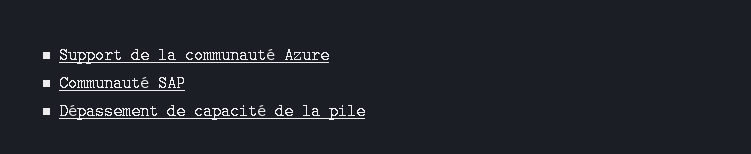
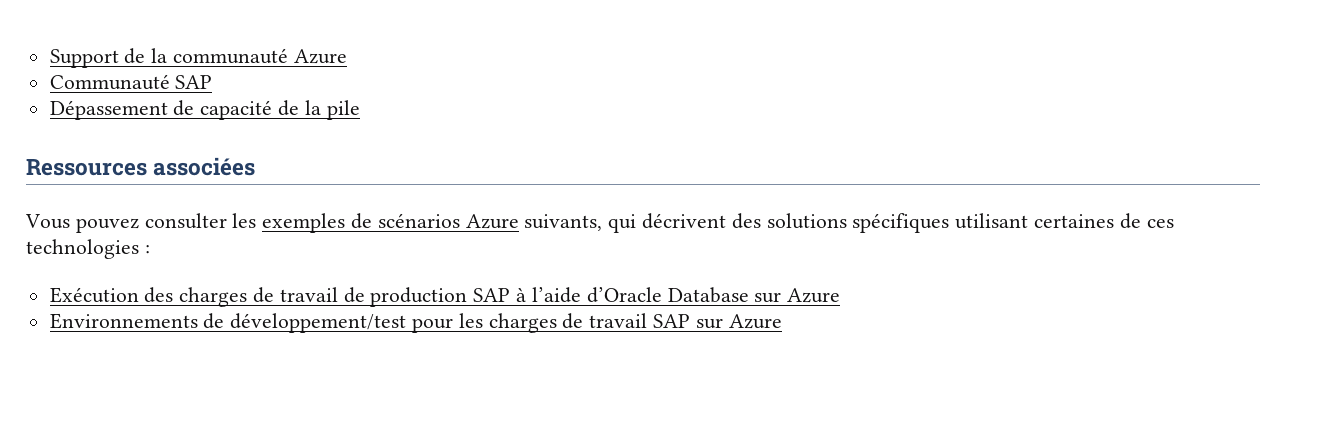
+ Ressources associées
+ Vous pouvez consulter les exemples de scénarios Azure suivants, qui décrivent des solutions spécifiques utilisant certaines de ces technologies :
+ Exécution des charges de travail de production SAP à l’aide d’Oracle Database sur Azure
+ Environnements de développement/test pour les charges de travail SAP sur Azure

